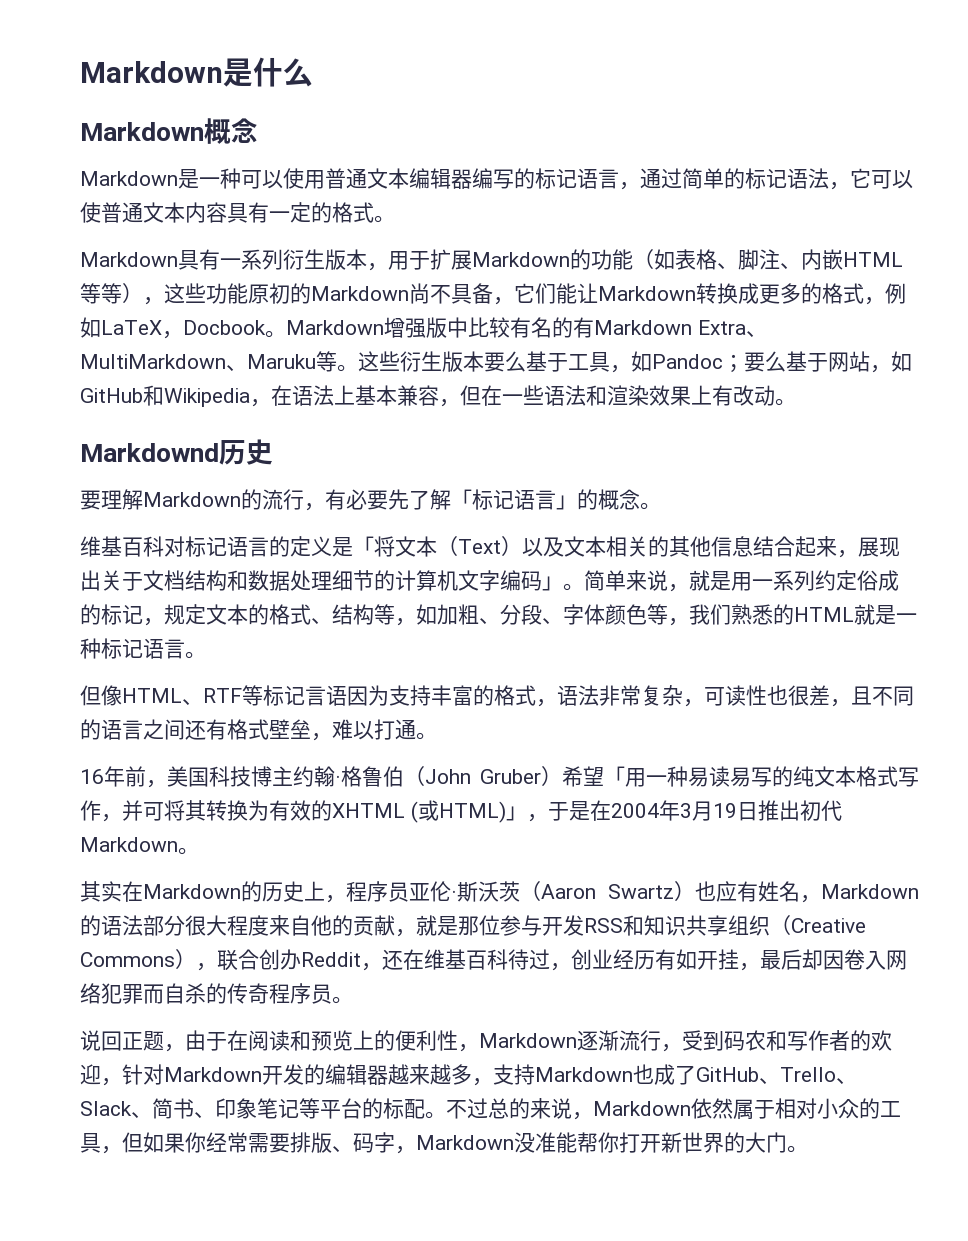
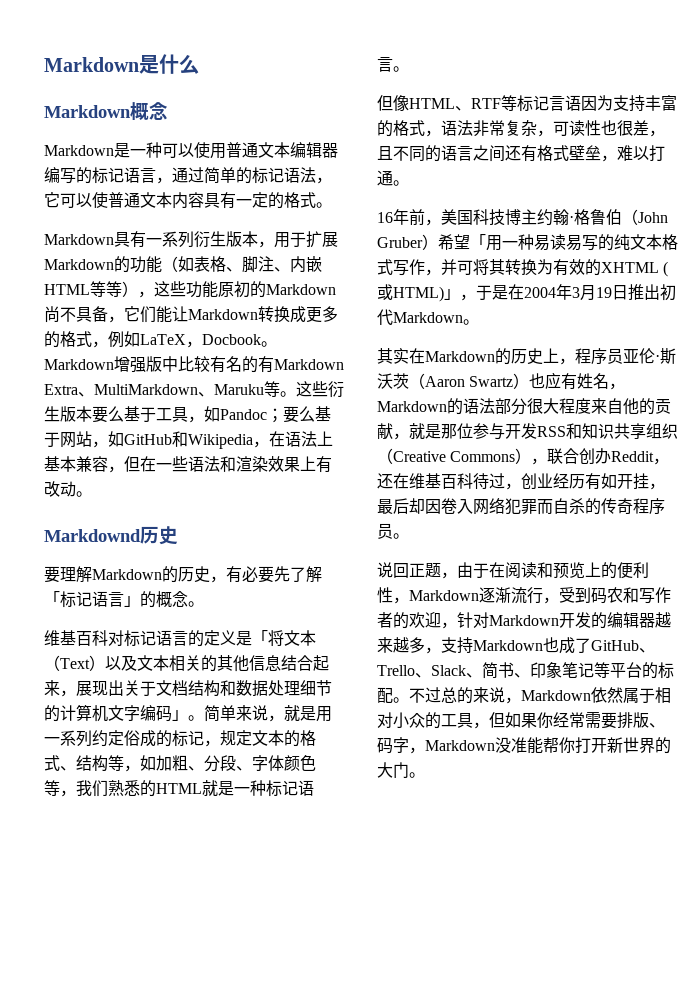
- 要理解Markdown的流行，有必要先了解「标记语言」的概念。
+ 要理解Markdown的历史，有必要先了解「标记语言」的概念。

